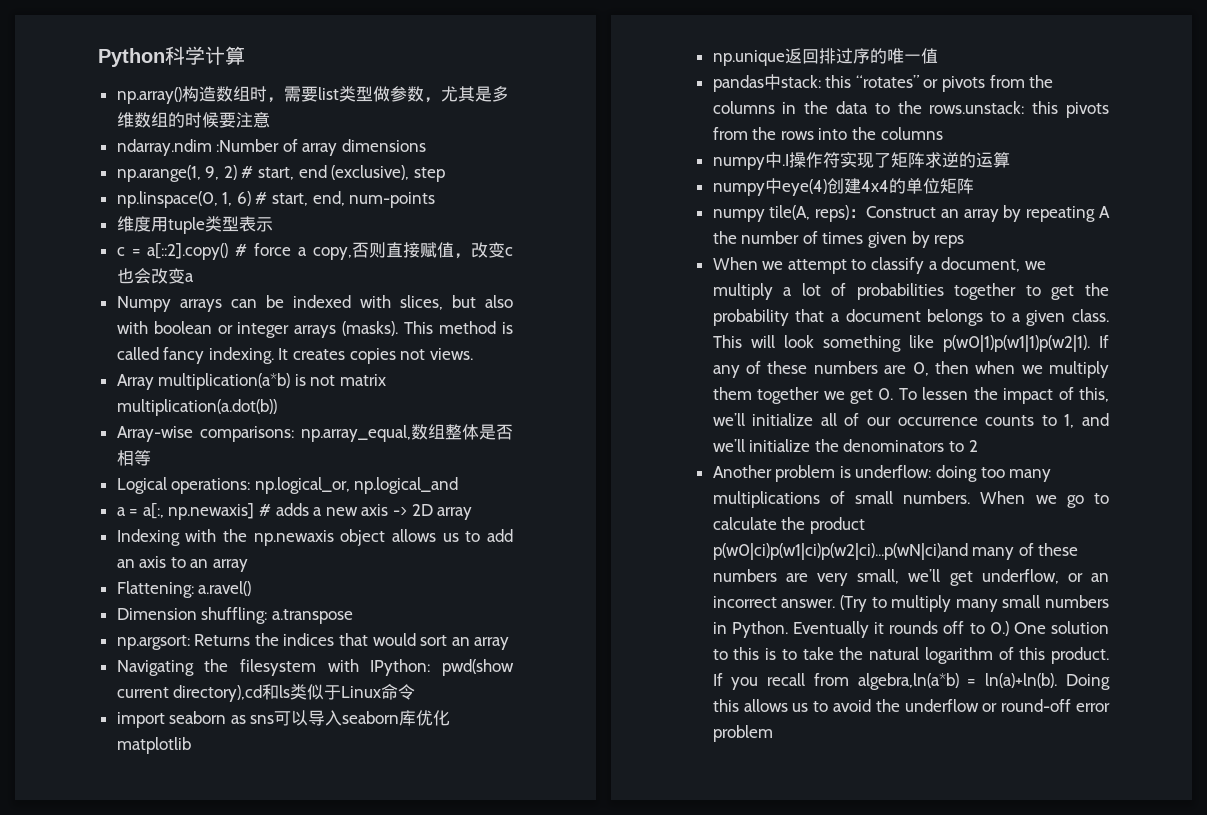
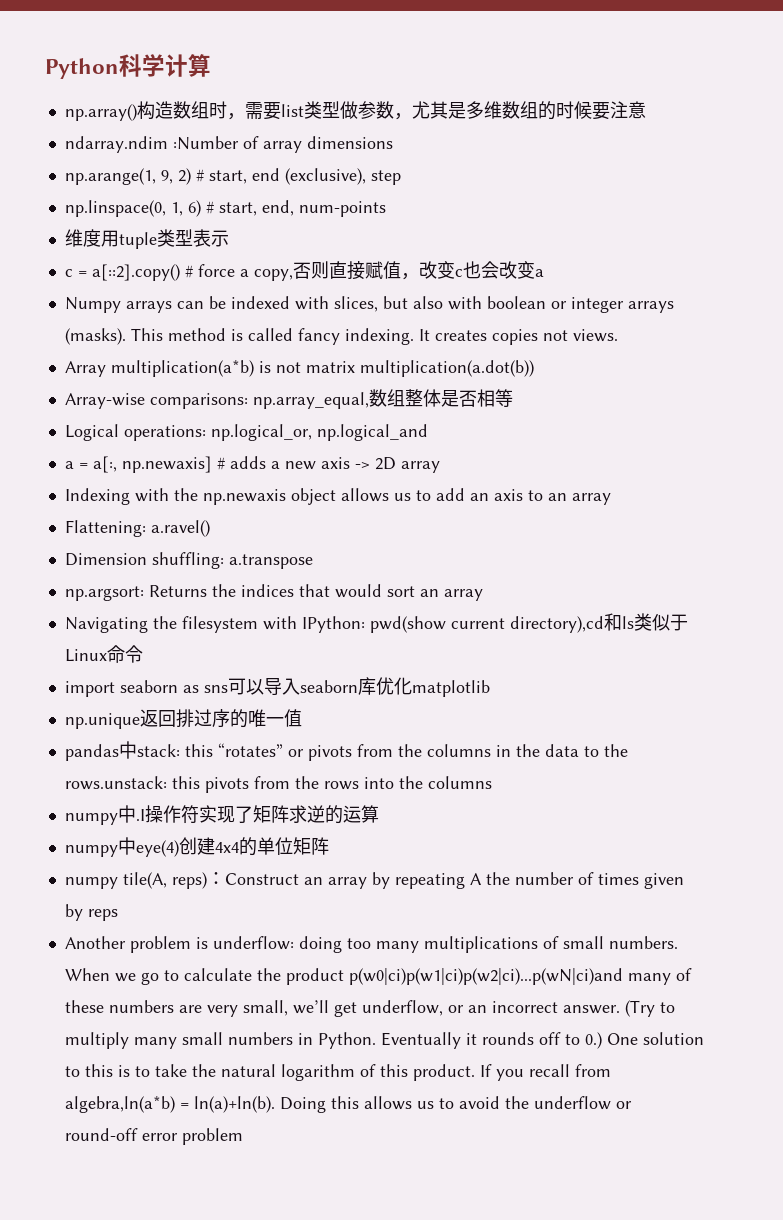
- When we attempt to classify a document, we multiply a lot of probabilities together to get the probability that a document belongs to a given class. This will look something like p(w0|1)p(w1|1)p(w2|1). If any of these numbers are 0, then when we multiply them together we get 0. To lessen the impact of this, we’ll initialize all of our occurrence counts to 1, and we’ll initialize the denominators to 2

